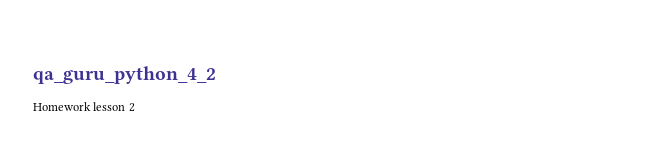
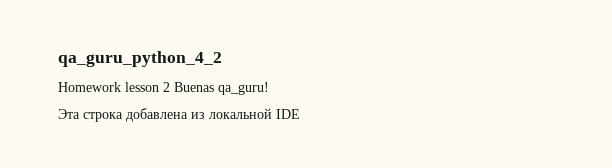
- Homework lesson 2
+ Homework lesson 2 Buenas qa_guru!
+ Эта строка добавлена из локальной IDE

